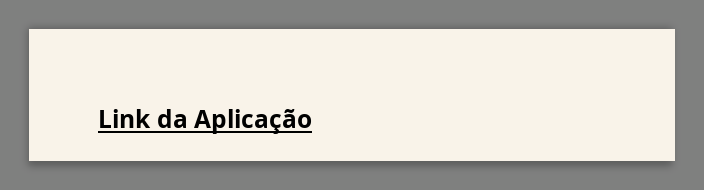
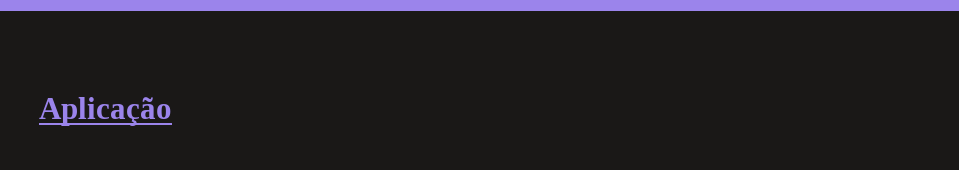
- Link da Aplicação
+ Aplicação

